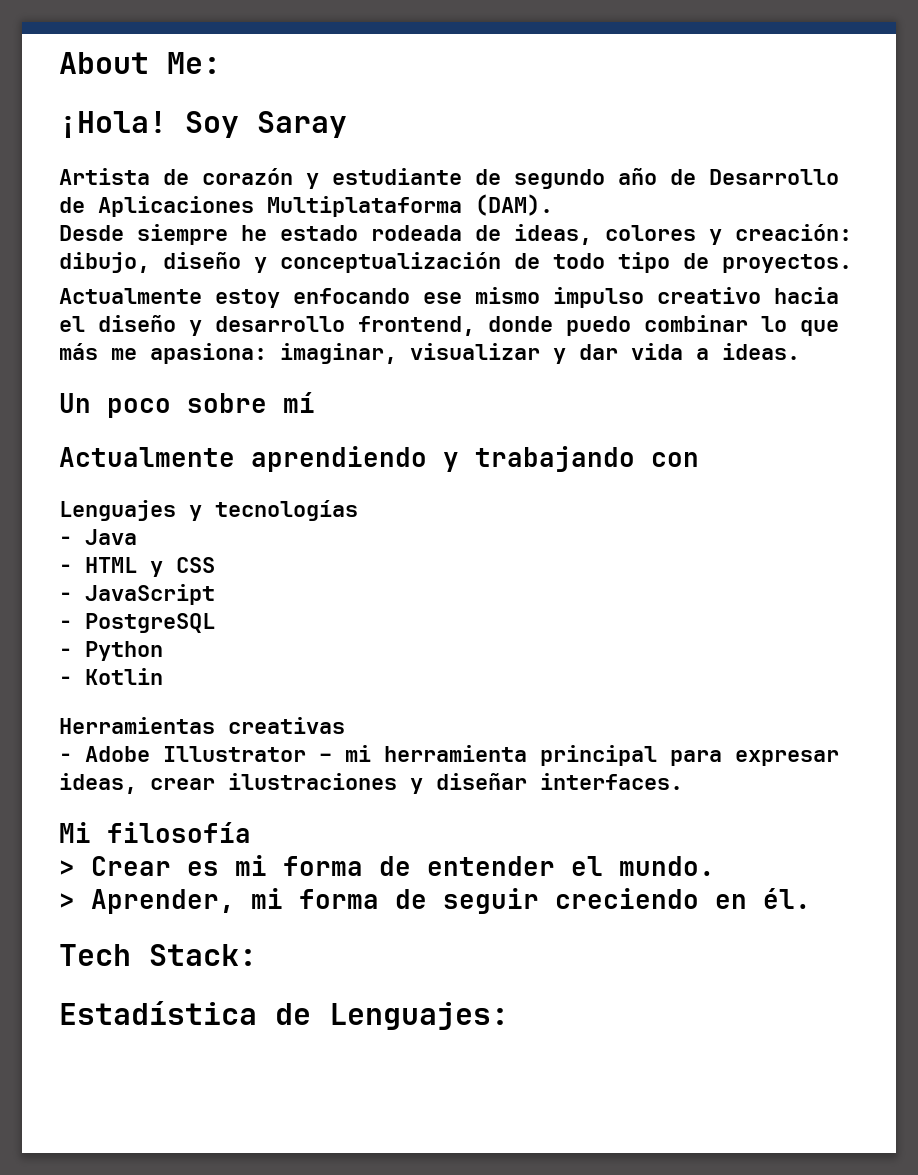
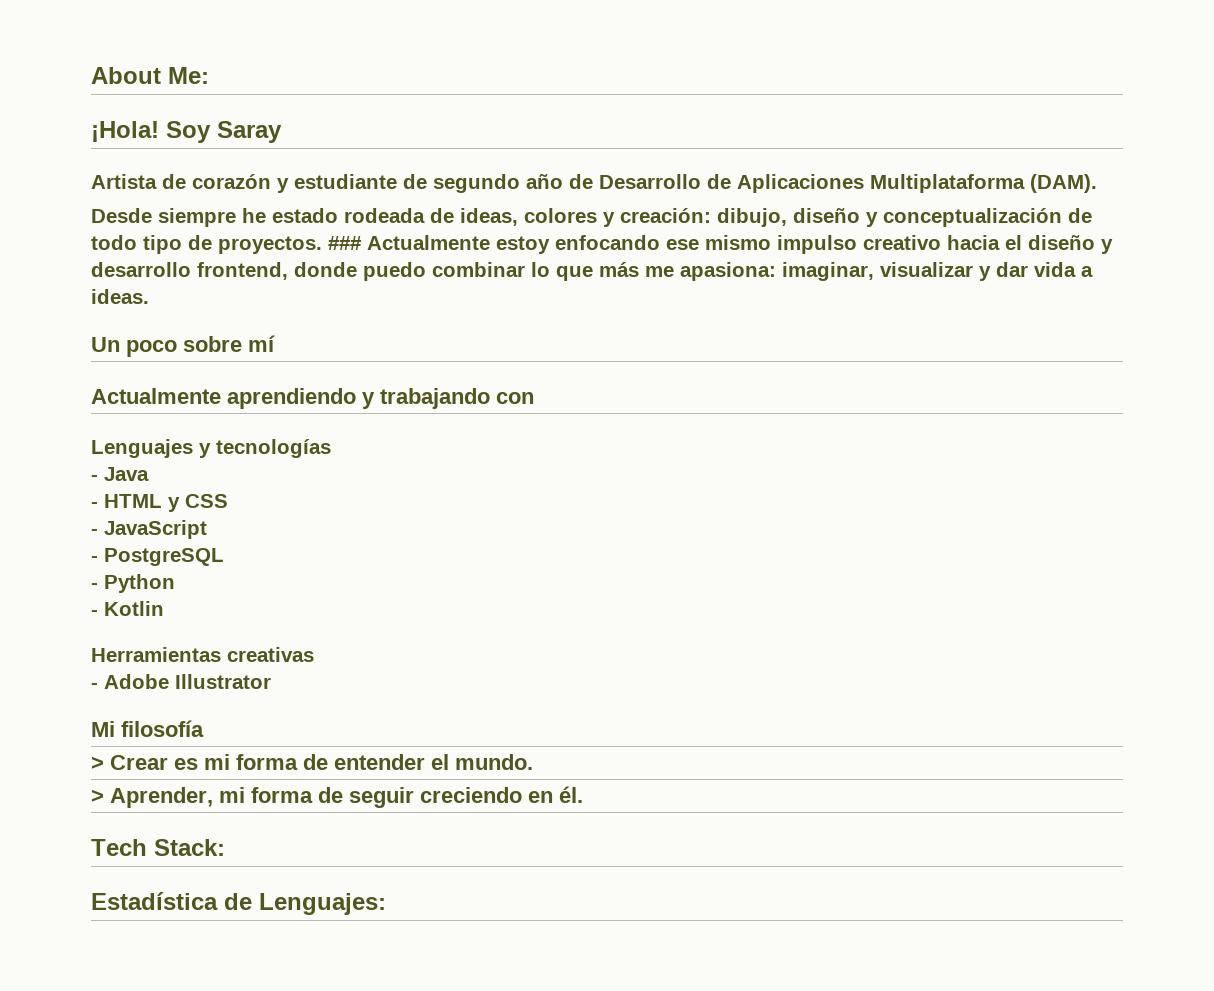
- Desde siempre he estado rodeada de ideas, colores y creación: dibujo, diseño y conceptualización de todo tipo de proyectos.
- Actualmente estoy enfocando ese mismo impulso creativo hacia el diseño y desarrollo frontend, donde puedo combinar lo que más me apasiona: imaginar, visualizar y dar vida a ideas.
+ Desde siempre he estado rodeada de ideas, colores y creación: dibujo, diseño y conceptualización de todo tipo de proyectos. ### Actualmente estoy enfocando ese mismo impulso creativo hacia el diseño y desarrollo frontend, donde puedo combinar lo que más me apasiona: imaginar, visualizar y dar vida a ideas.
- - Adobe Illustrator – mi herramienta principal para expresar ideas, crear ilustraciones y diseñar interfaces.
+ - Adobe Illustrator

